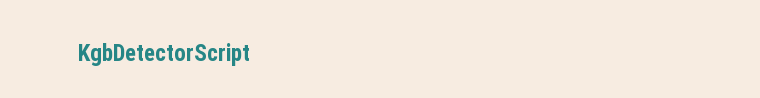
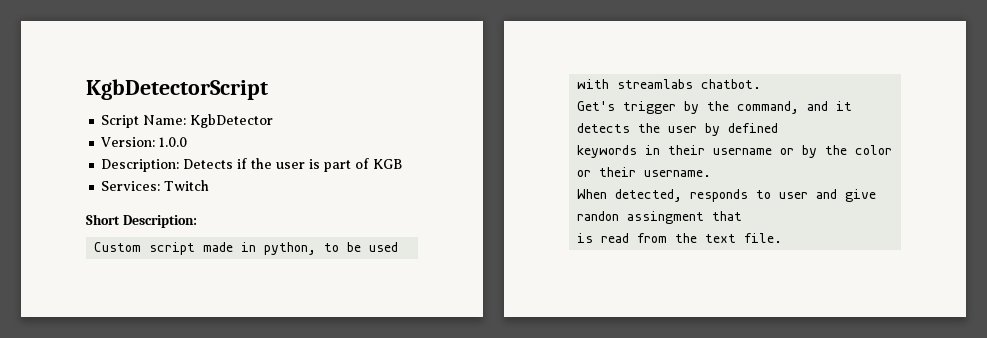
+ Script Name: KgbDetector
+ Version: 1.0.0
+ Description: Detects if the user is part of KGB
+ Services: Twitch
+ Short Description:
+ Custom script made in python, to be used with streamlabs chatbot.
+ Get's trigger by the command, and it detects the user by defined
+ keywords in their username or by the color or their username.
+ When detected, responds to user and give randon assingment that
+ is read from the text file.

